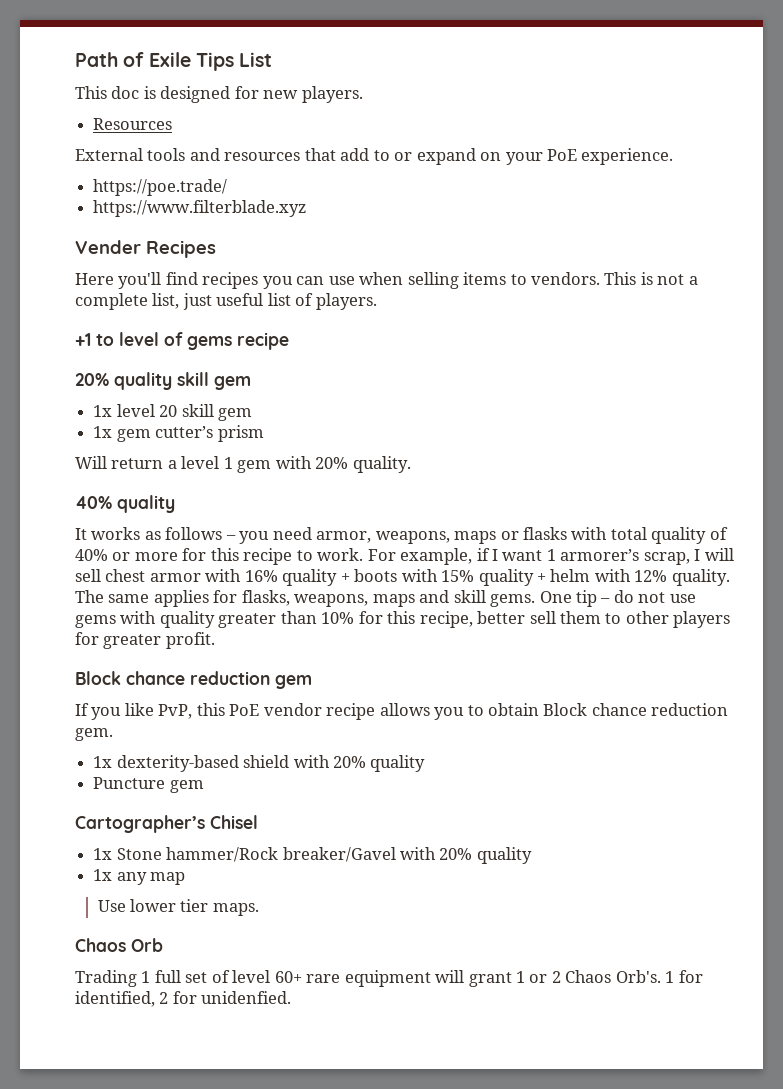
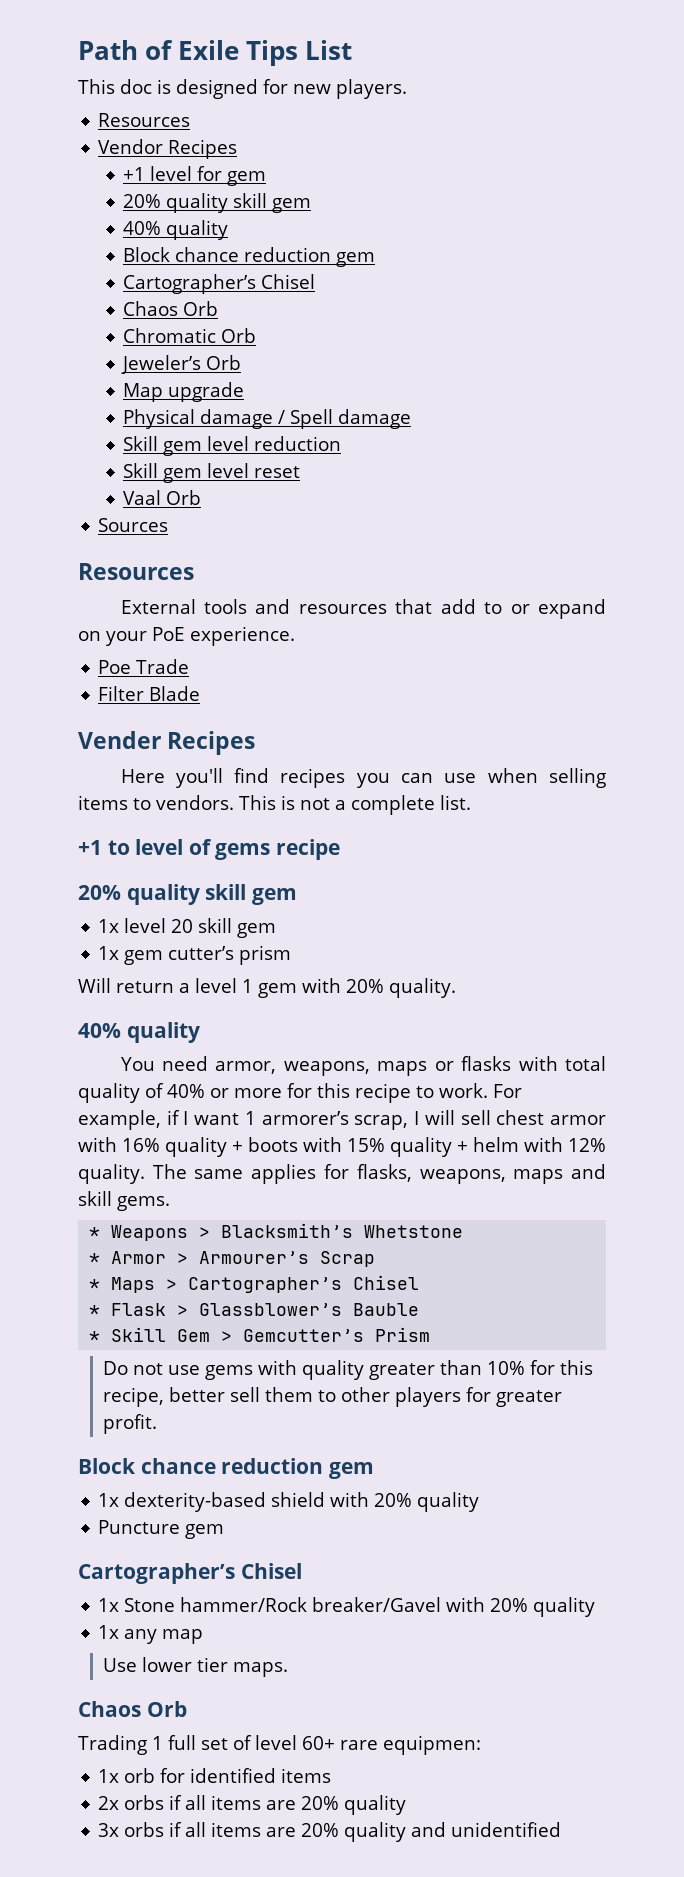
+ Vendor Recipes
+ +1 level for gem
+ 20% quality skill gem
+ 40% quality
+ Block chance reduction gem
+ Cartographer’s Chisel
+ Chaos Orb
+ Chromatic Orb
+ Jeweler’s Orb
+ Map upgrade
+ Physical damage / Spell damage
+ Skill gem level reduction
+ Skill gem level reset
+ Vaal Orb
+ Sources
+ Resources
- https://poe.trade/
- https://www.filterblade.xyz
+ Poe Trade
+ Filter Blade
- This is not a complete list, just useful list of players.
+ This is not a complete list.
- It works as follows – you need armor, weapons, maps or flasks with total quality of 40% or more for this recipe to work.
+ You need armor, weapons, maps or flasks with total quality of 40% or more for this recipe to work.
- The same applies for flasks, weapons, maps and skill gems. One tip – do not use gems with quality greater than 10% for this recipe, better sell them to other players for greater profit.
+ The same applies for flasks, weapons, maps and skill gems.
+ * Weapons > Blacksmith’s Whetstone
+ * Armor > Armourer’s Scrap
+ * Maps > Cartographer’s Chisel
+ * Flask > Glassblower’s Bauble
+ * Skill Gem > Gemcutter’s Prism
+ Do not use gems with quality greater than 10% for this recipe, better sell them to other players for greater profit.
- If you like PvP, this PoE vendor recipe allows you to obtain Block chance reduction gem.
- Trading 1 full set of level 60+ rare equipment will grant 1 or 2 Chaos Orb's. 1 for identified, 2 for unidenfied.
+ Trading 1 full set of level 60+ rare equipmen:
+ 1x orb for identified items
+ 2x orbs if all items are 20% quality
+ 3x orbs if all items are 20% quality and unidentified

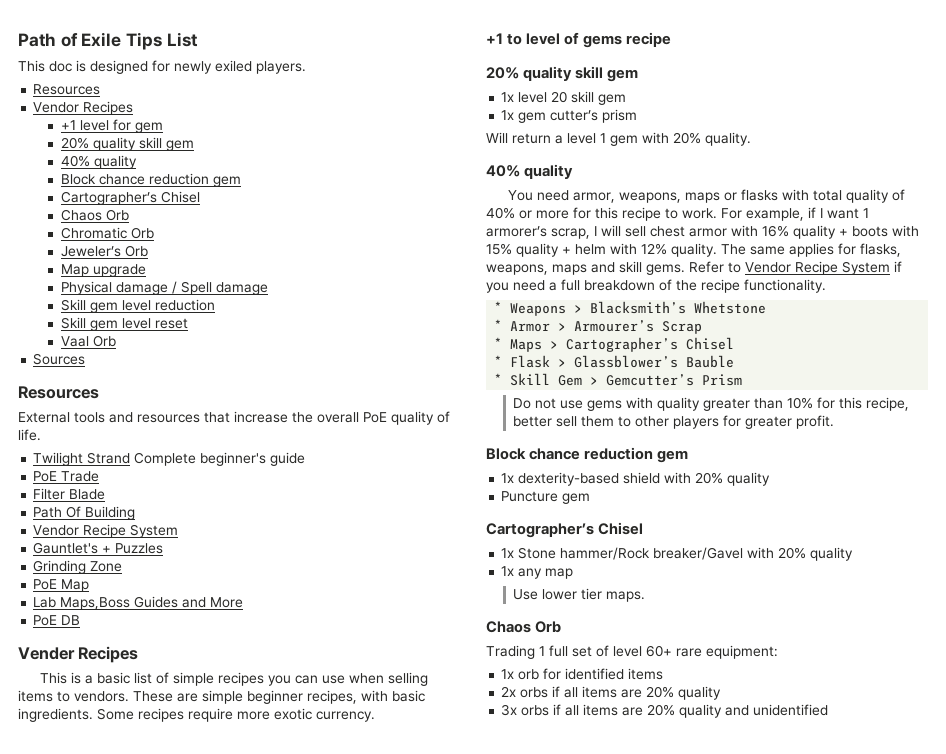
- This doc is designed for new players.
+ This doc is designed for newly exiled players.
- External tools and resources that add to or expand on your PoE experience.
- Poe Trade
+ External tools and resources that increase the overall PoE quality of life.
+ Twilight Strand Complete beginner's guide
+ PoE Trade
  Filter Blade
+ Path Of Building
+ Vendor Recipe System
+ Gauntlet's + Puzzles
+ Grinding Zone
+ PoE Map
+ Lab Maps,Boss Guides and More
+ PoE DB
  Vender Recipes
- Here you'll find recipes you can use when selling items to vendors.
+ This is a basic list of simple recipes you can use when selling items to vendors.
- This is not a complete list.
+ These are simple beginner recipes, with basic ingredients. Some recipes require more exotic currency.
+ Refer to Vendor Recipe System if you need a full breakdown of the recipe functionality.
- Trading 1 full set of level 60+ rare equipmen:
+ Trading 1 full set of level 60+ rare equipment:

